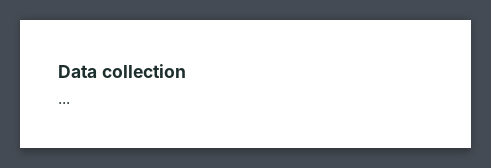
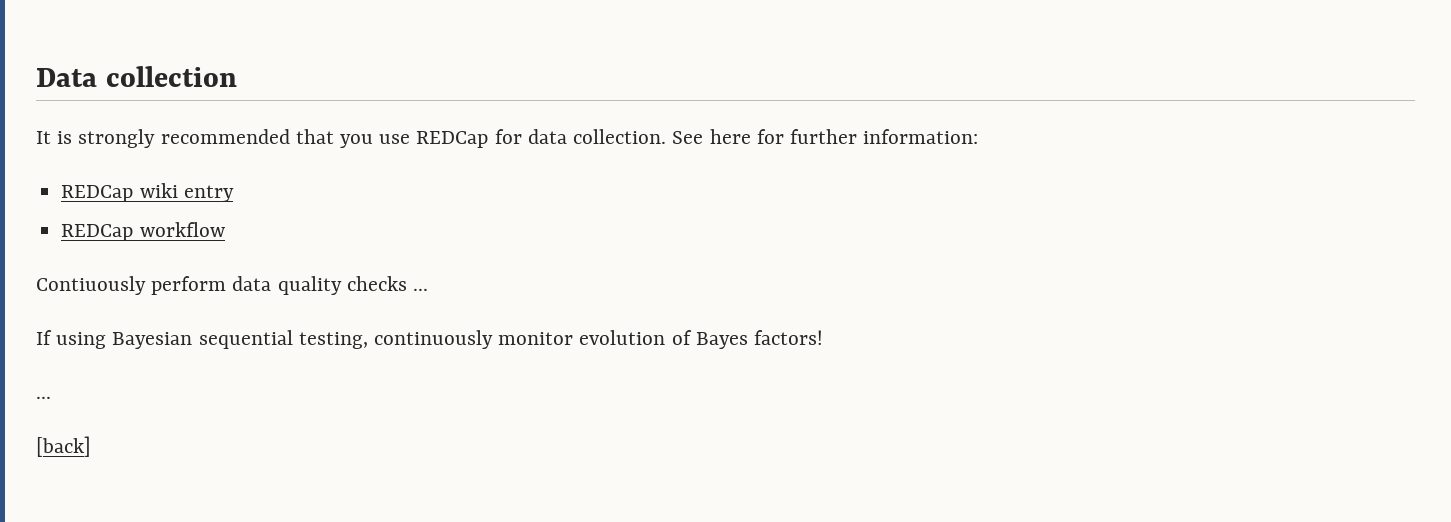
+ It is strongly recommended that you use REDCap for data collection. See here for further information:
+ REDCap wiki entry
+ REDCap workflow
+ Contiuously perform data quality checks ...
+ If using Bayesian sequential testing, continuously monitor evolution of Bayes factors!
  ...
+ [back]

